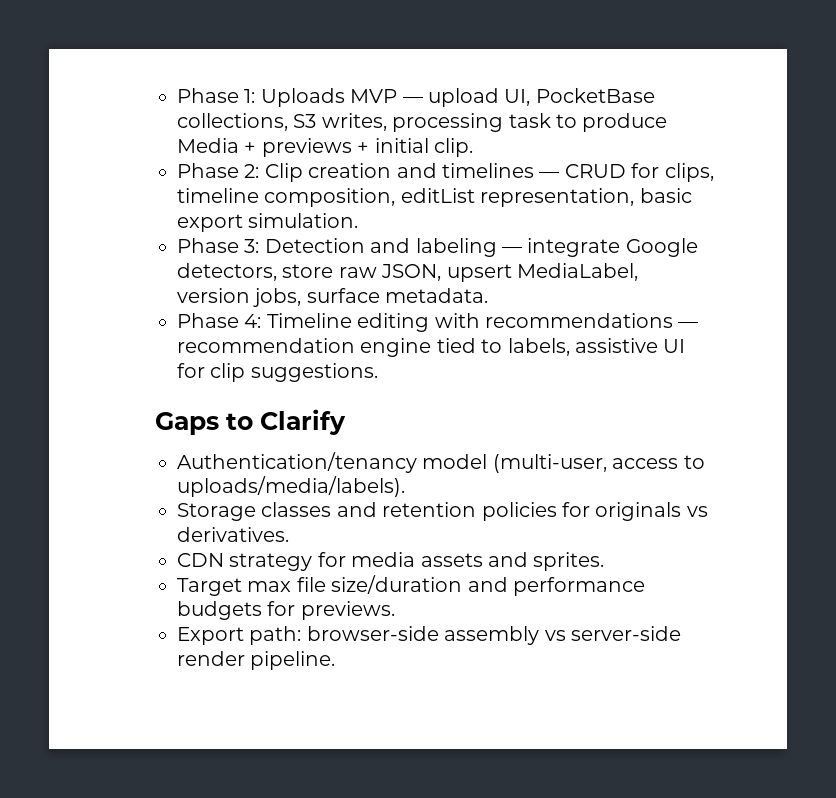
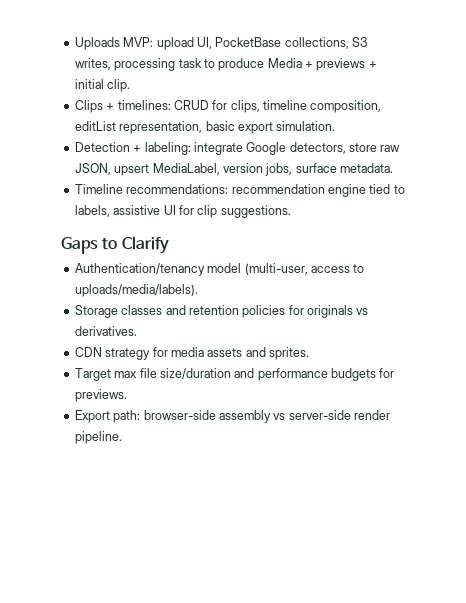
- Phase 1: Uploads MVP — upload UI, PocketBase collections, S3 writes, processing task to produce Media + previews + initial clip.
+ Uploads MVP: upload UI, PocketBase collections, S3 writes, processing task to produce Media + previews + initial clip.
- Phase 2: Clip creation and timelines — CRUD for clips, timeline composition, editList representation, basic export simulation.
+ Clips + timelines: CRUD for clips, timeline composition, editList representation, basic export simulation.
- Phase 3: Detection and labeling — integrate Google detectors, store raw JSON, upsert MediaLabel, version jobs, surface metadata.
+ Detection + labeling: integrate Google detectors, store raw JSON, upsert MediaLabel, version jobs, surface metadata.
- Phase 4: Timeline editing with recommendations — recommendation engine tied to labels, assistive UI for clip suggestions.
+ Timeline recommendations: recommendation engine tied to labels, assistive UI for clip suggestions.

